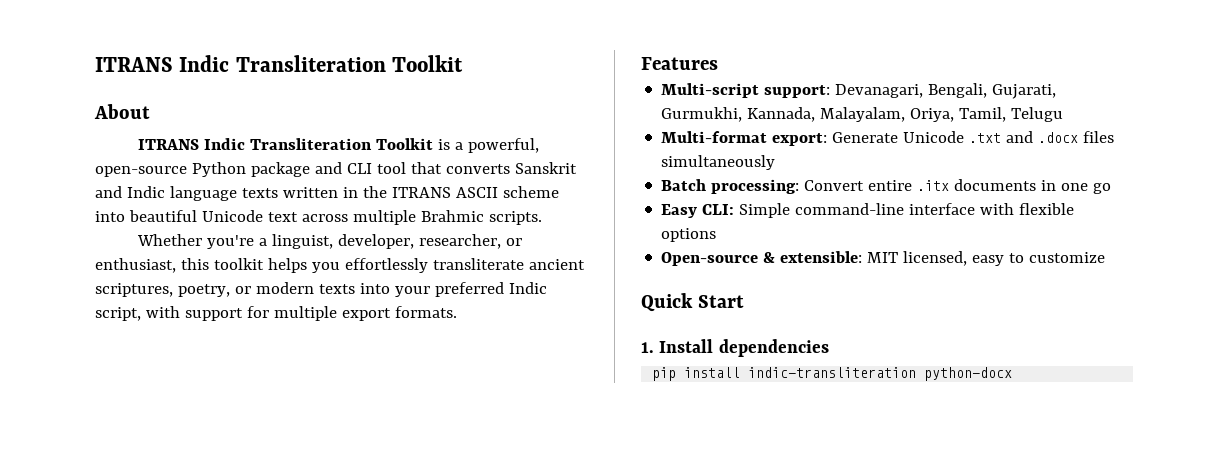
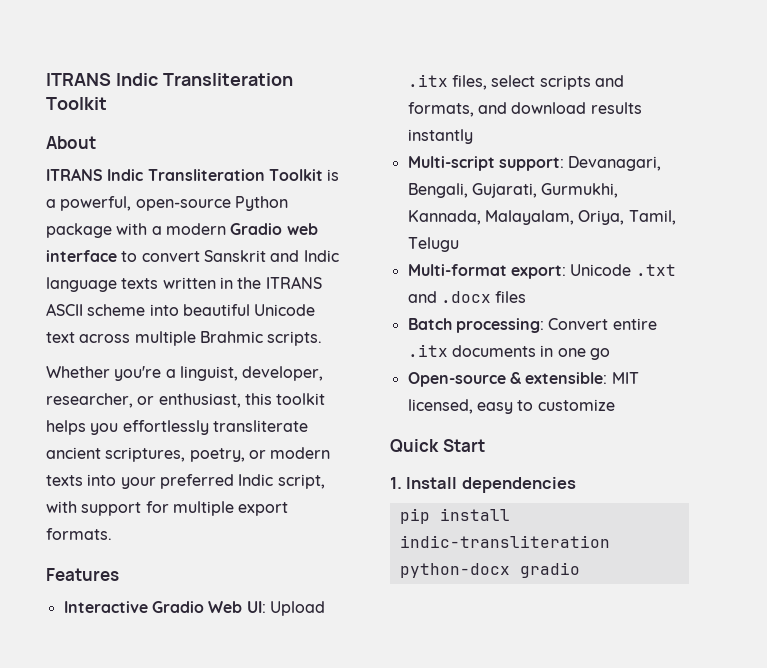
- ITRANS Indic Transliteration Toolkit is a powerful, open-source Python package and CLI tool that converts Sanskrit and Indic language texts written in the ITRANS ASCII scheme into beautiful Unicode text across multiple Brahmic scripts.
+ ITRANS Indic Transliteration Toolkit is a powerful, open-source Python package with a modern Gradio web interface to convert Sanskrit and Indic language texts written in the ITRANS ASCII scheme into beautiful Unicode text across multiple Brahmic scripts.
+ Interactive Gradio Web UI: Upload .itx files, select scripts and formats, and download results instantly
- Multi-format export: Generate Unicode .txt and .docx files simultaneously
+ Multi-format export: Unicode .txt and .docx files
- Easy CLI: Simple command-line interface with flexible options
- pip install indic-transliteration python-docx
+ pip install indic-transliteration python-docx gradio

